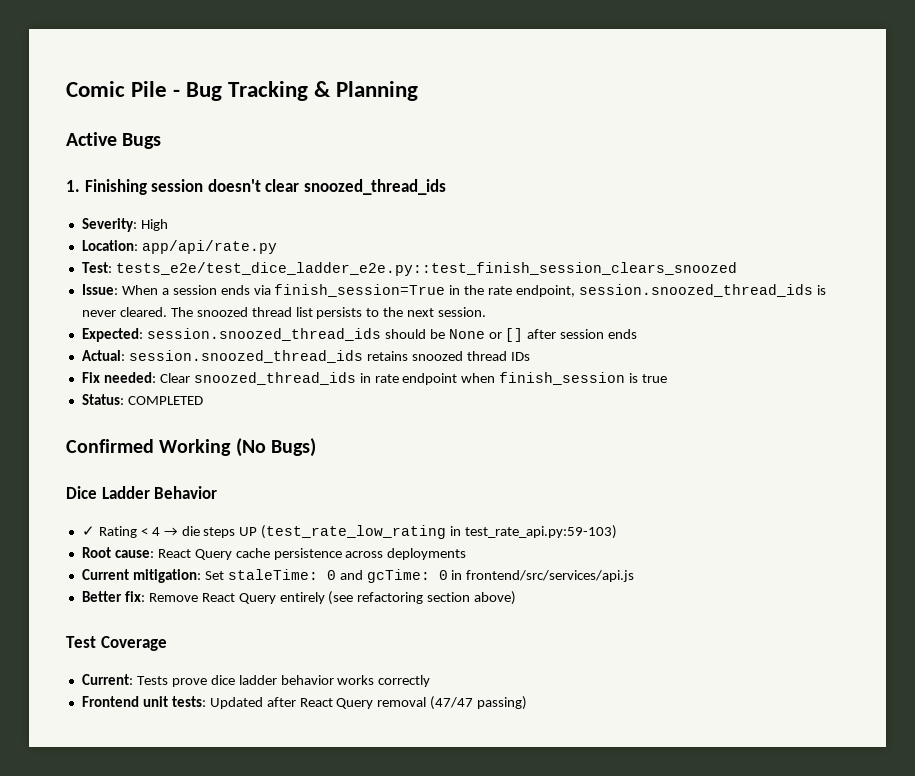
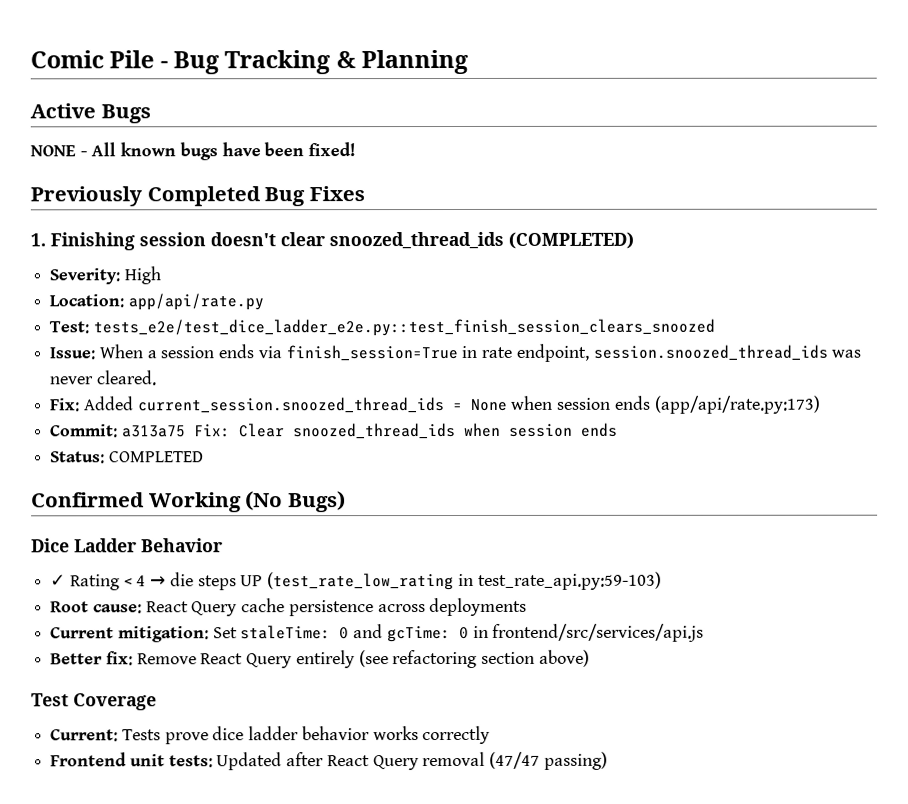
+ NONE - All known bugs have been fixed!
+ Previously Completed Bug Fixes
- 1. Finishing session doesn't clear snoozed_thread_ids
+ 1. Finishing session doesn't clear snoozed_thread_ids (COMPLETED)
- Issue: When a session ends via finish_session=True in the rate endpoint, session.snoozed_thread_ids is never cleared. The snoozed thread list persists to the next session.
- Expected: session.snoozed_thread_ids should be None or [] after session ends
- Actual: session.snoozed_thread_ids retains snoozed thread IDs
- Fix needed: Clear snoozed_thread_ids in rate endpoint when finish_session is true
+ Issue: When a session ends via finish_session=True in rate endpoint, session.snoozed_thread_ids was never cleared.
+ Fix: Added current_session.snoozed_thread_ids = None when session ends (app/api/rate.py:173)
+ Commit: a313a75 Fix: Clear snoozed_thread_ids when session ends

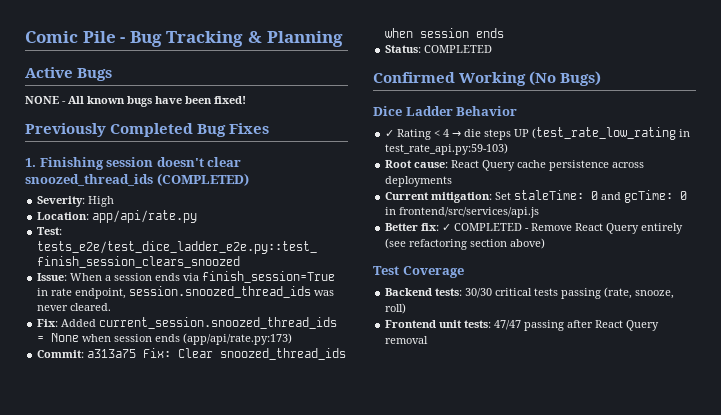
- Better fix: Remove React Query entirely (see refactoring section above)
+ Better fix: ✓ COMPLETED - Remove React Query entirely (see refactoring section above)
- Current: Tests prove dice ladder behavior works correctly
+ Backend tests: 30/30 critical tests passing (rate, snooze, roll)
- Frontend unit tests: Updated after React Query removal (47/47 passing)
+ Frontend unit tests: 47/47 passing after React Query removal

